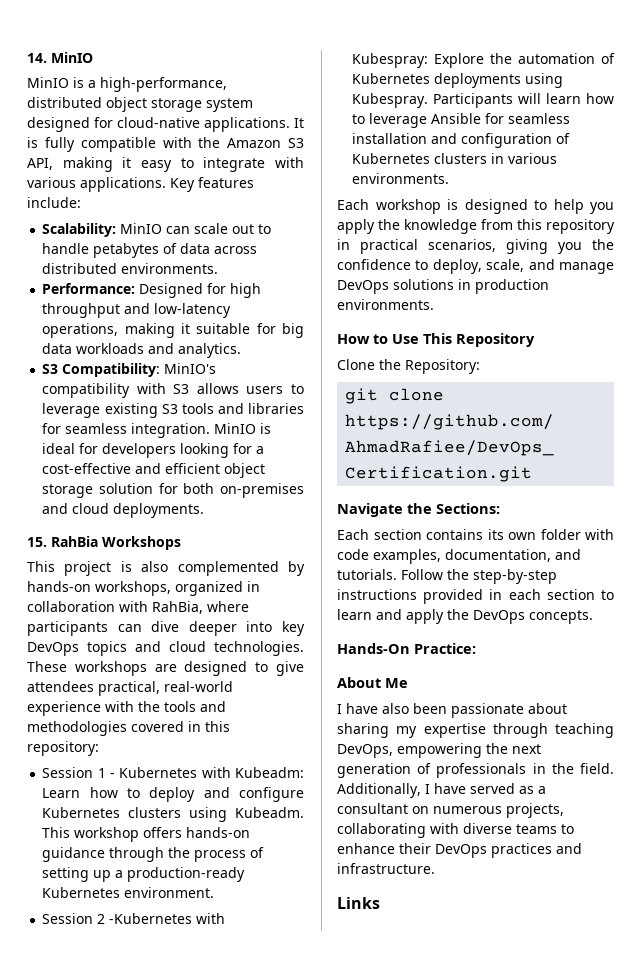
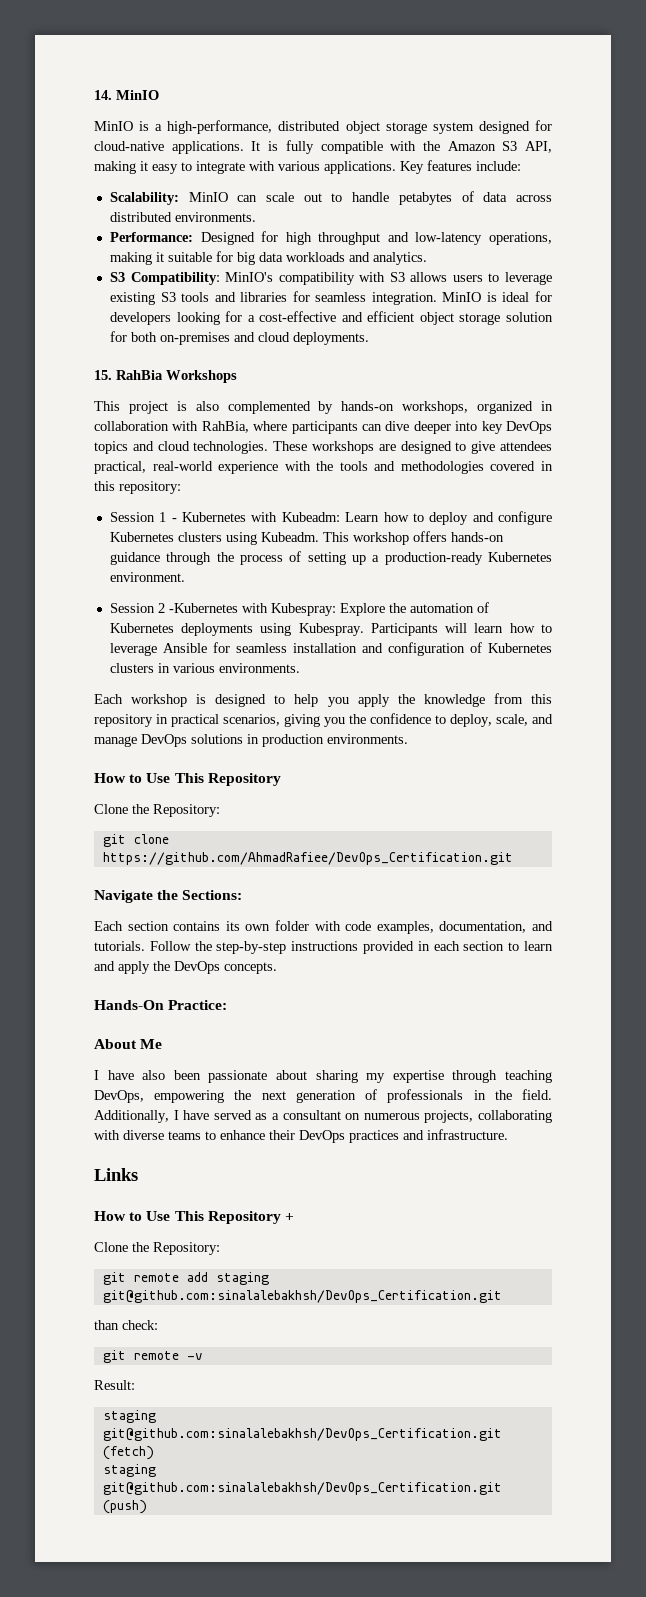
+ How to Use This Repository +
+ Clone the Repository:
+ git remote add staging git@github.com:sinalalebakhsh/DevOps_Certification.git
+ than check:
+ git remote -v
+ Result:
+ staging git@github.com:sinalalebakhsh/DevOps_Certification.git (fetch)
+ staging git@github.com:sinalalebakhsh/DevOps_Certification.git (push)

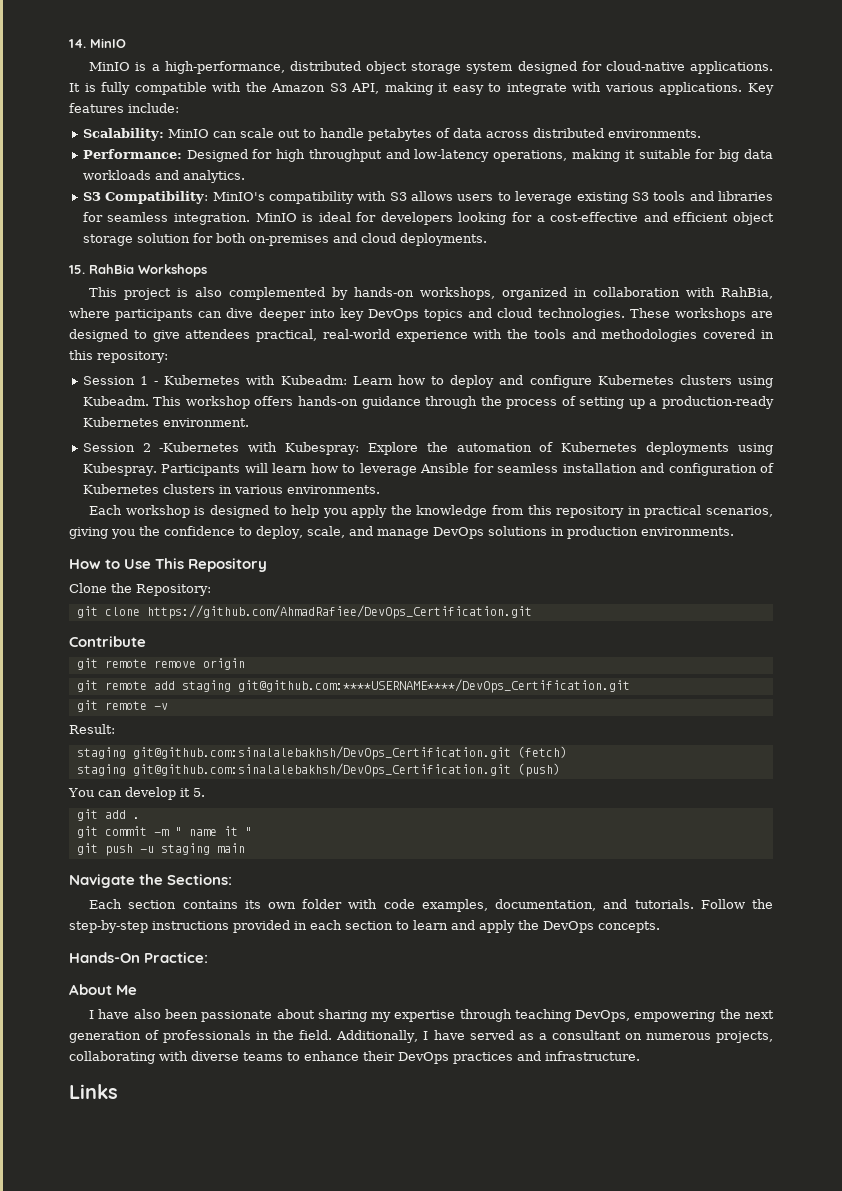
+ Contribute
+ git remote remove origin
+ git remote add staging git@github.com:****USERNAME****/DevOps_Certification.git
+ git remote -v
+ Result:
+ staging git@github.com:sinalalebakhsh/DevOps_Certification.git (fetch)
+ staging git@github.com:sinalalebakhsh/DevOps_Certification.git (push)
+ You can develop it 5.
+ git add .
+ git commit -m " name it "
+ git push -u staging main
- How to Use This Repository +
- Clone the Repository:
- git remote add staging git@github.com:sinalalebakhsh/DevOps_Certification.git
- than check:
- git remote -v
- Result:
- staging git@github.com:sinalalebakhsh/DevOps_Certification.git (fetch)
- staging git@github.com:sinalalebakhsh/DevOps_Certification.git (push)

